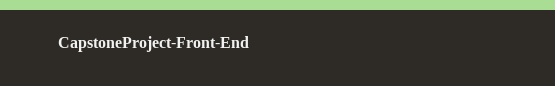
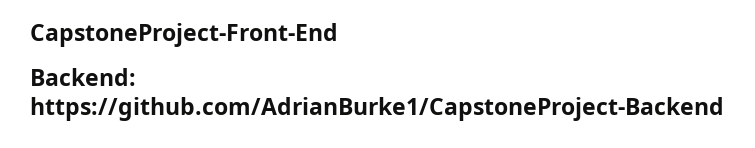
+ Backend: https://github.com/AdrianBurke1/CapstoneProject-Backend

